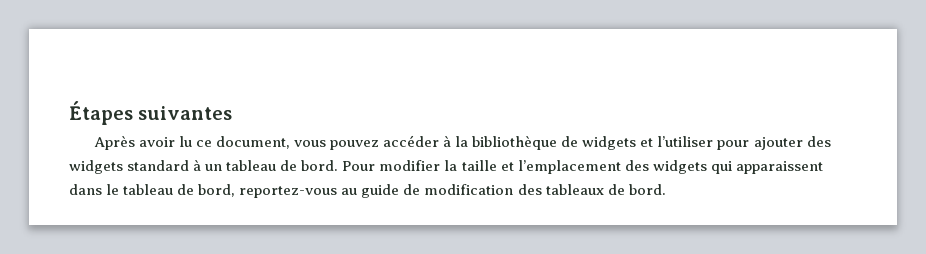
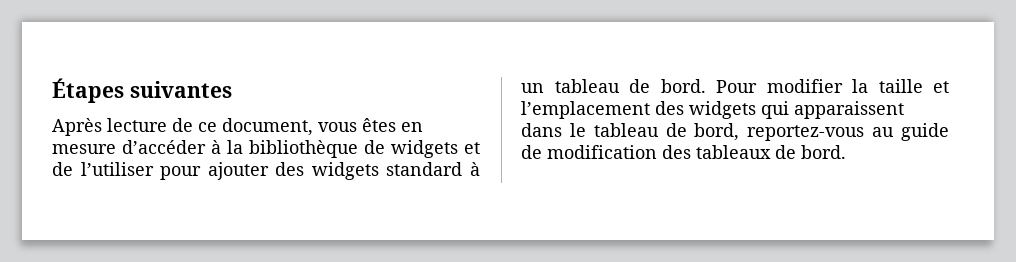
- Après avoir lu ce document, vous pouvez accéder à la bibliothèque de widgets et l’utiliser pour ajouter des widgets standard à un tableau de bord.
+ Après lecture de ce document, vous êtes en mesure d’accéder à la bibliothèque de widgets et de l’utiliser pour ajouter des widgets standard à un tableau de bord.

